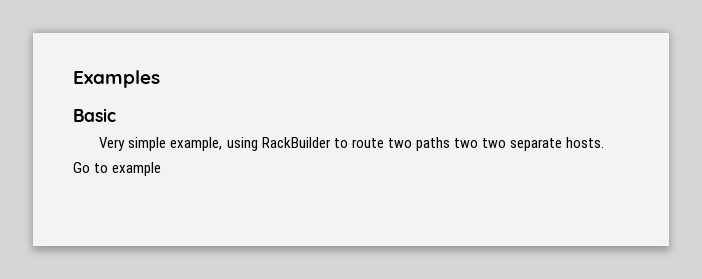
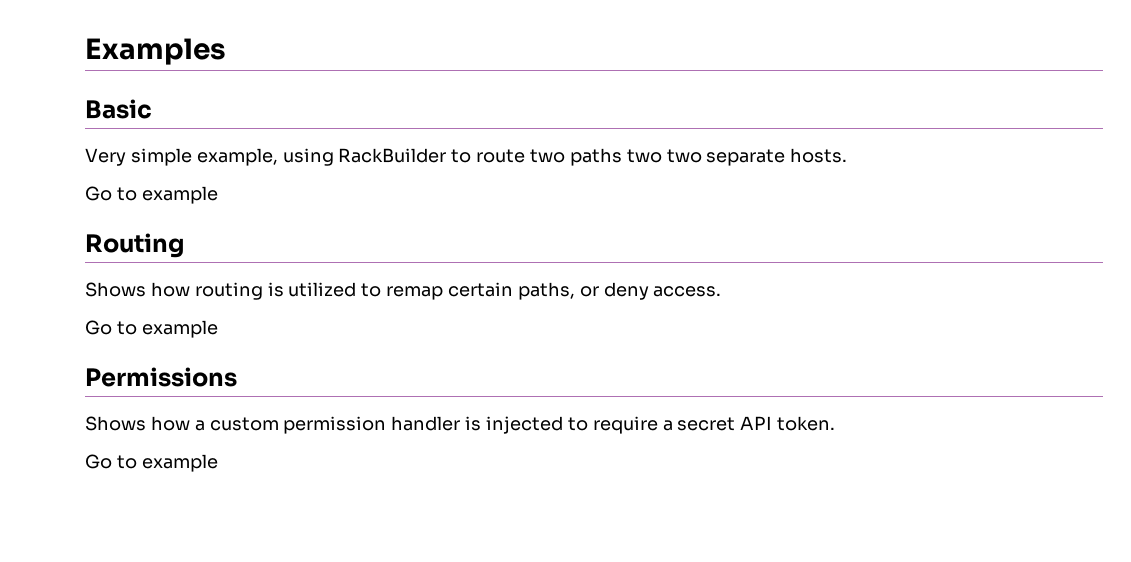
+ Routing
+ Shows how routing is utilized to remap certain paths, or deny access.
+ Go to example
+ Permissions
+ Shows how a custom permission handler is injected to require a secret API token.
+ Go to example

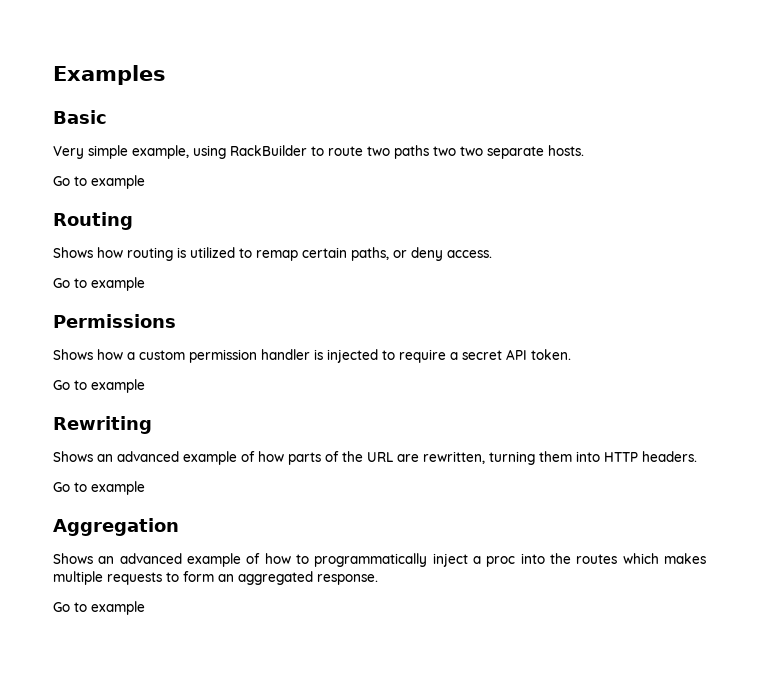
+ Rewriting
+ Shows an advanced example of how parts of the URL are rewritten, turning them into HTTP headers.
+ Go to example
+ Aggregation
+ Shows an advanced example of how to programmatically inject a proc into the routes which makes multiple requests to form an aggregated response.
+ Go to example

